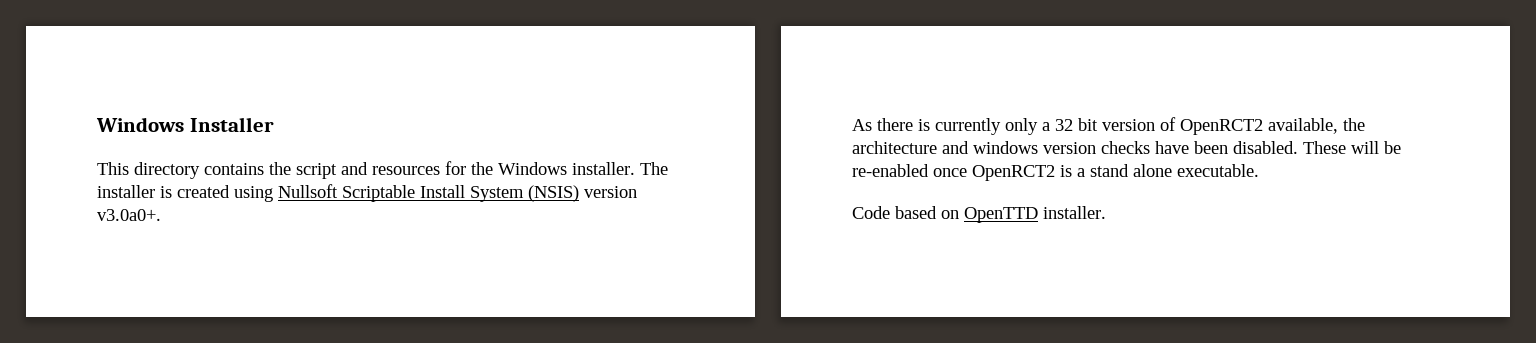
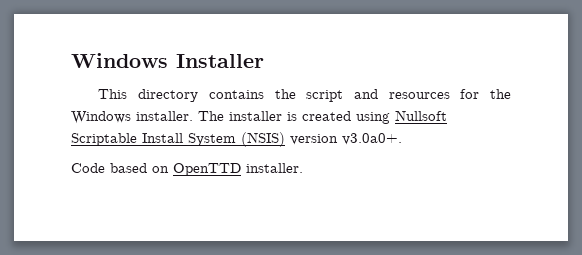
- As there is currently only a 32 bit version of OpenRCT2 available, the architecture and windows version checks have been disabled. These will be re-enabled once OpenRCT2 is a stand alone executable.

